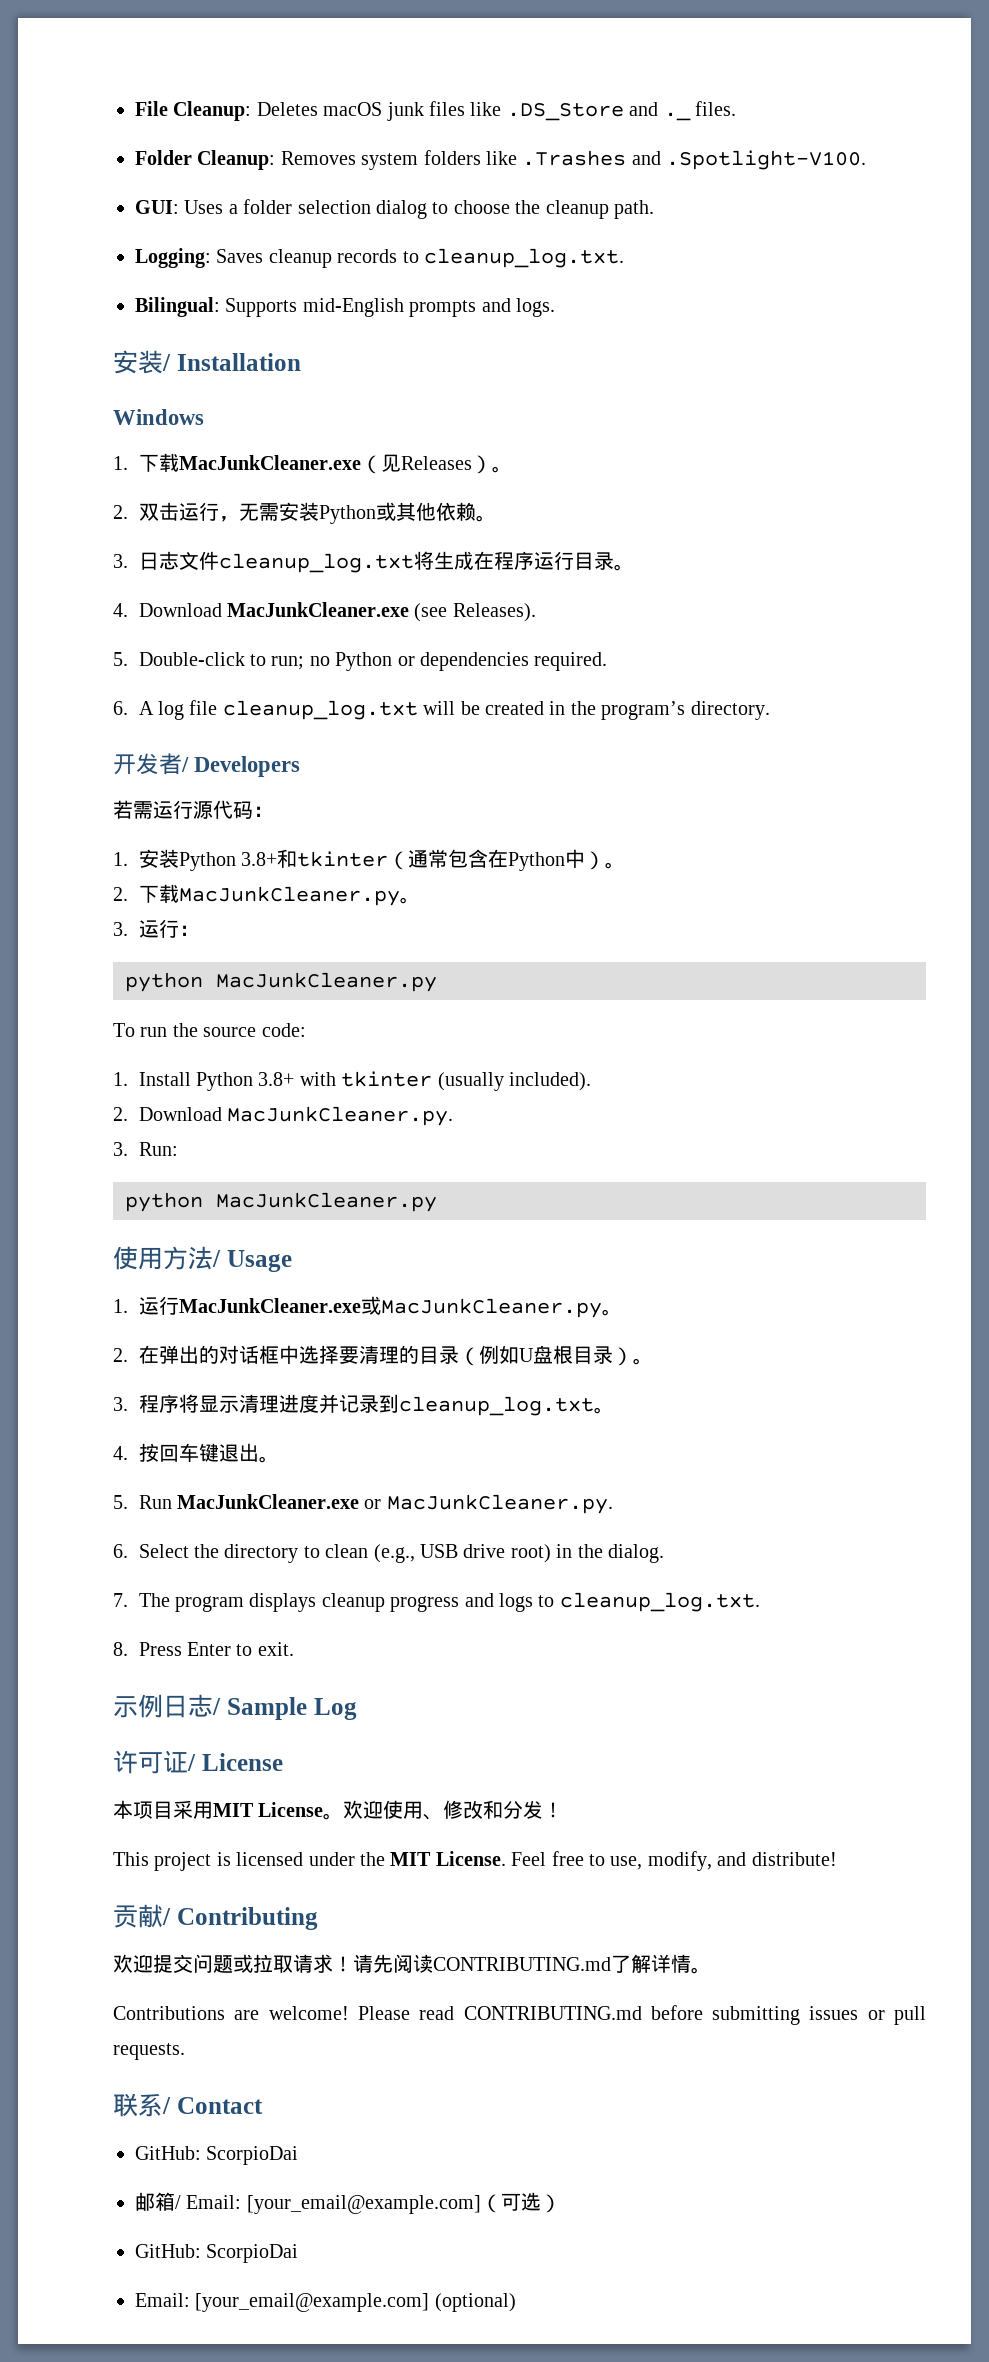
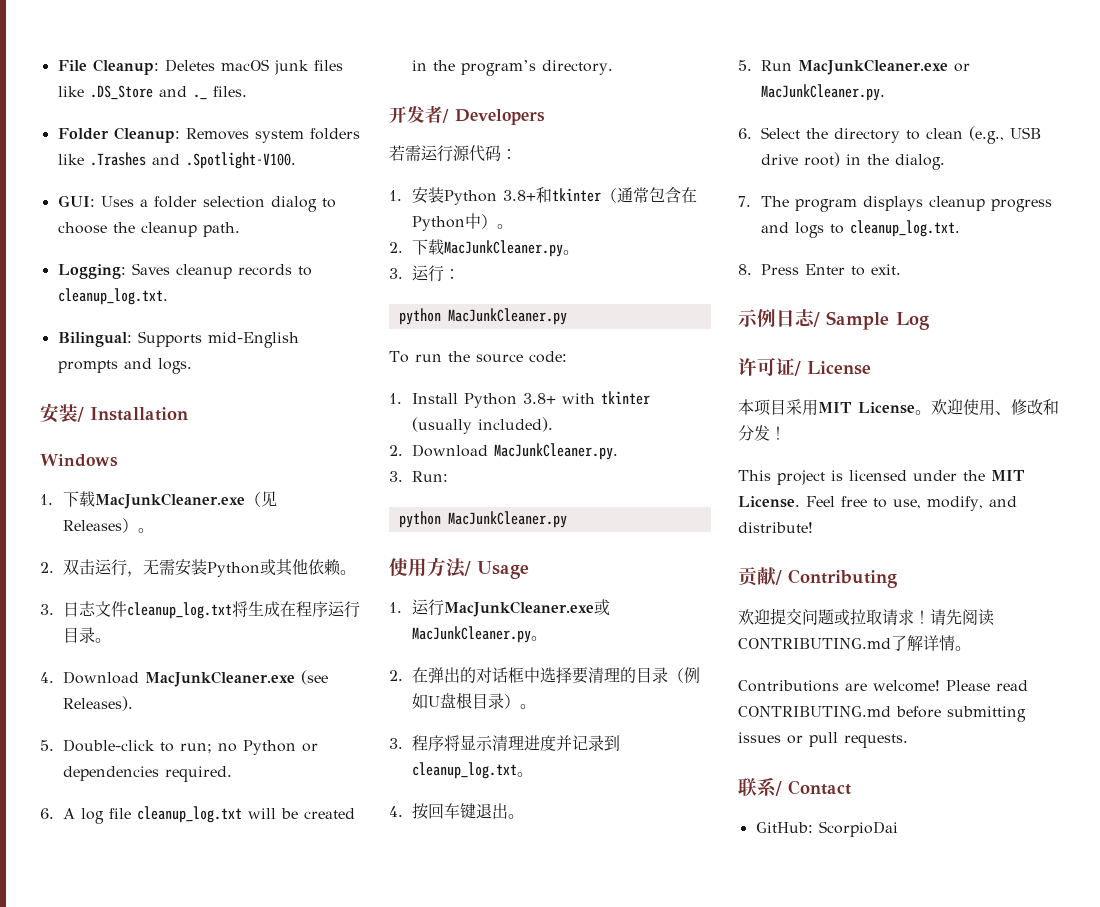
- 邮箱/ Email: [your_email@example.com]（可选）
- GitHub: ScorpioDai
- Email: [your_email@example.com] (optional)

